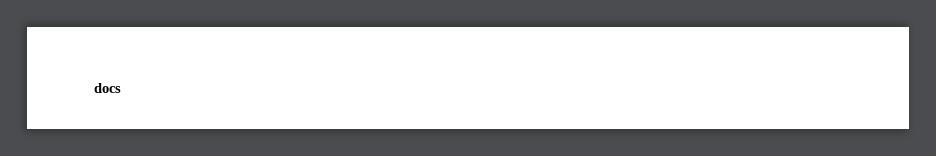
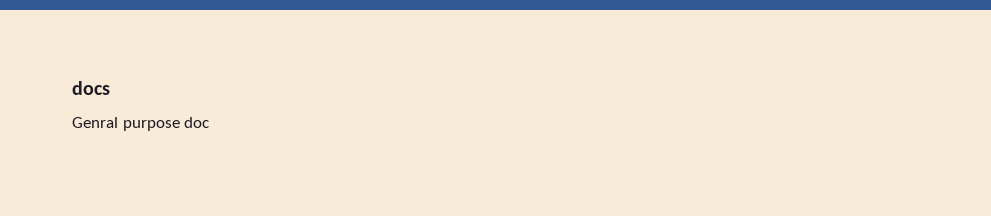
+ Genral purpose doc

